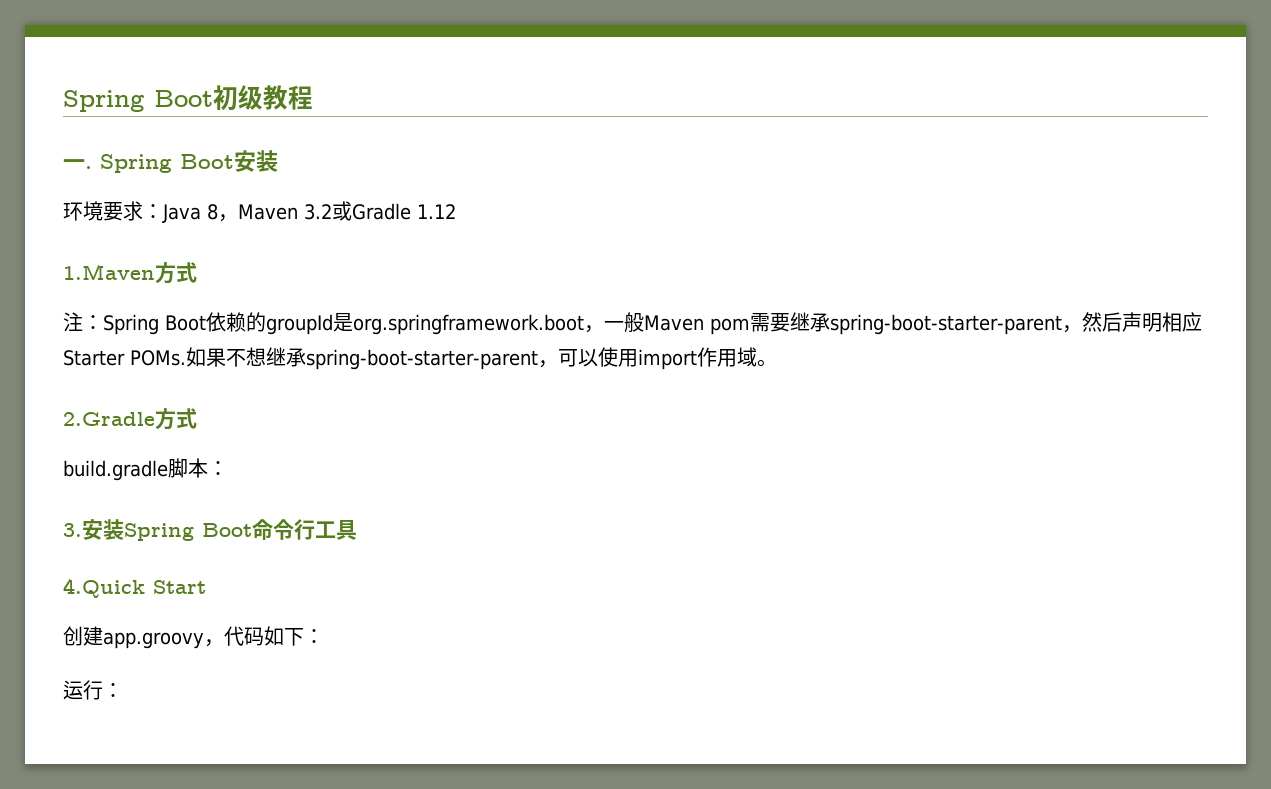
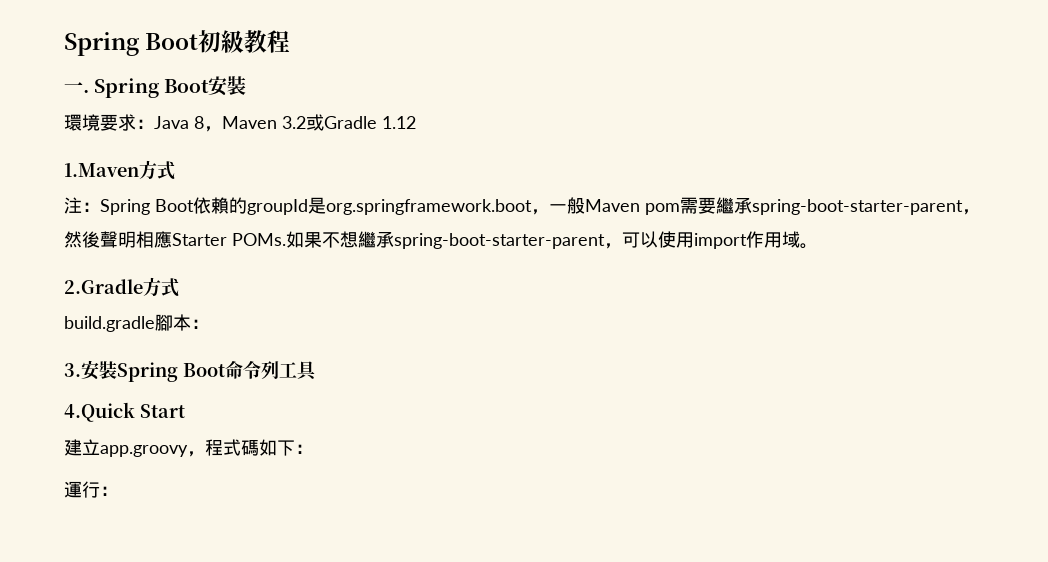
- Spring Boot初级教程
+ Spring Boot初級教程
- Spring Boot安装
- 环境要求：Java 8，Maven 3.2或Gradle 1.12
+ Spring Boot安裝
+ 環境要求：Java 8，Maven 3.2或Gradle 1.12
- 注：Spring Boot依赖的groupId是org.springframework.boot，一般Maven pom需要继承spring-boot-starter-parent，然后声明相应Starter POMs.
+ 注：Spring Boot依賴的groupId是org.springframework.boot，一般Maven pom需要繼承spring-boot-starter-parent，然後聲明相應Starter POMs.
- 如果不想继承spring-boot-starter-parent，可以使用import作用域。
+ 如果不想繼承spring-boot-starter-parent，可以使用import作用域。
- build.gradle脚本：
+ build.gradle腳本：
- 3.安装Spring Boot命令行工具
+ 3.安裝Spring Boot命令列工具
- 创建app.groovy，代码如下：
+ 建立app.groovy，程式碼如下：
- 运行：
+ 運行：

